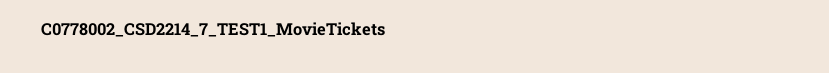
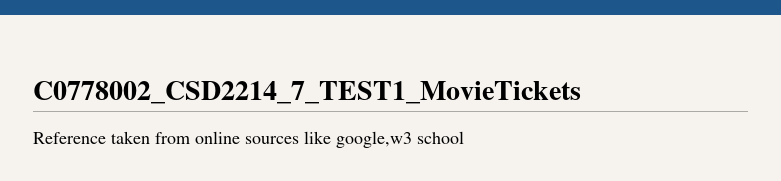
+ Reference taken from online sources like google,w3 school

